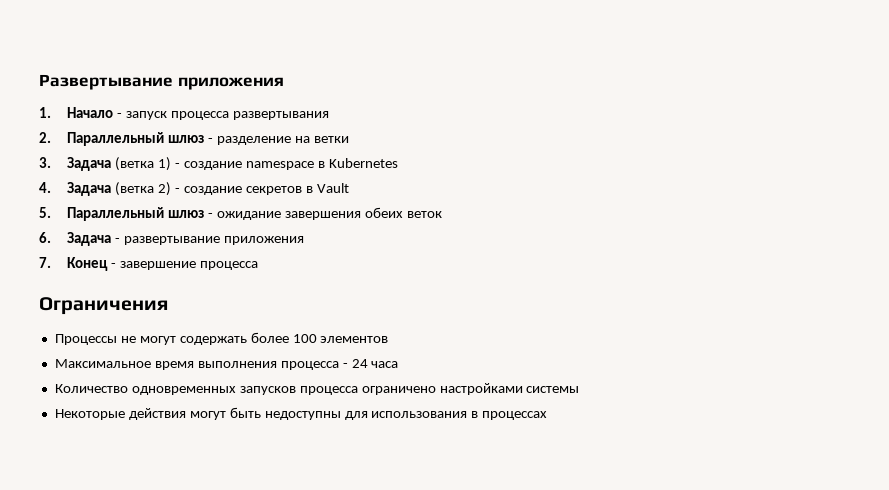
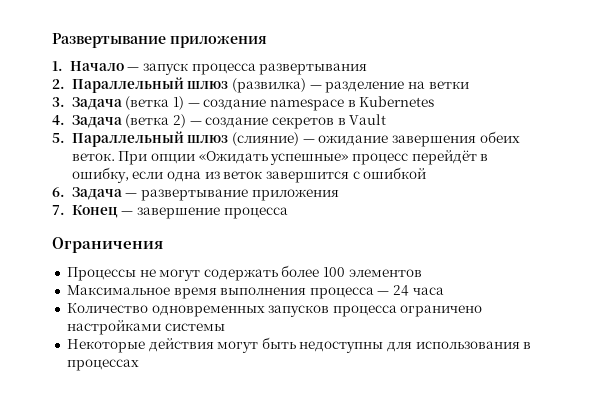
- 1. Начало - запуск процесса развертывания
+ 1. Начало — запуск процесса развертывания
- 2. Параллельный шлюз - разделение на ветки
+ 2. Параллельный шлюз (развилка) — разделение на ветки
- 3. Задача (ветка 1) - создание namespace в Kubernetes
+ 3. Задача (ветка 1) — создание namespace в Kubernetes
- 4. Задача (ветка 2) - создание секретов в Vault
+ 4. Задача (ветка 2) — создание секретов в Vault
- 5. Параллельный шлюз - ожидание завершения обеих веток
+ 5. Параллельный шлюз (слияние) — ожидание завершения обеих веток. При опции «Ожидать успешные» процесс перейдёт в ошибку, если одна из веток завершится с ошибкой
- 6. Задача - развертывание приложения
+ 6. Задача — развертывание приложения
- 7. Конец - завершение процесса
+ 7. Конец — завершение процесса
- Максимальное время выполнения процесса - 24 часа
+ Максимальное время выполнения процесса — 24 часа

